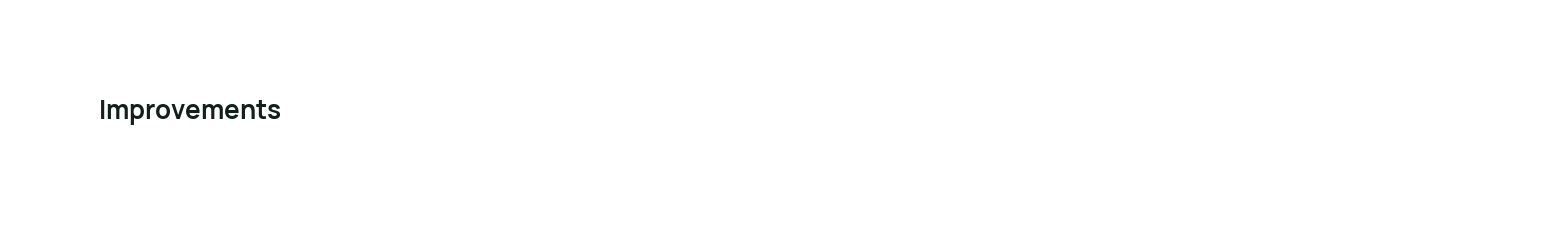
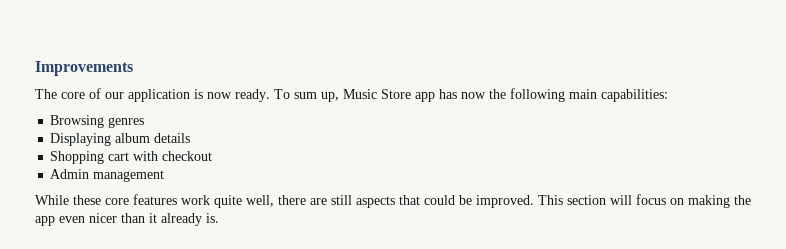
+ The core of our application is now ready. To sum up, Music Store app has now the following main capabilities:
+ Browsing genres
+ Displaying album details
+ Shopping cart with checkout
+ Admin management
+ While these core features work quite well, there are still aspects that could be improved. This section will focus on making the app even nicer than it already is.

